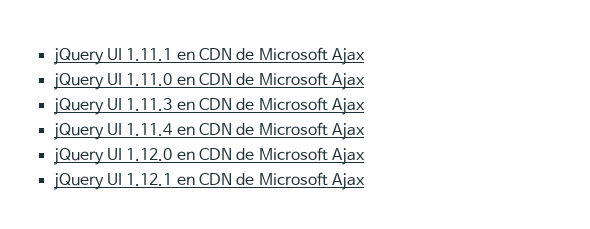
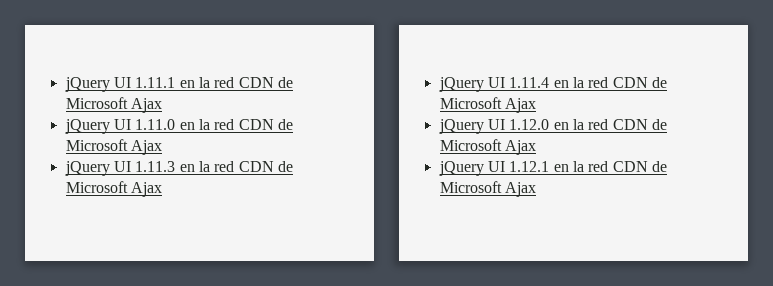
- jQuery UI 1.11.1 en CDN de Microsoft Ajax
+ jQuery UI 1.11.1 en la red CDN de Microsoft Ajax
- jQuery UI 1.11.0 en CDN de Microsoft Ajax
+ jQuery UI 1.11.0 en la red CDN de Microsoft Ajax
- jQuery UI 1.11.3 en CDN de Microsoft Ajax
+ jQuery UI 1.11.3 en la red CDN de Microsoft Ajax
- jQuery UI 1.11.4 en CDN de Microsoft Ajax
+ jQuery UI 1.11.4 en la red CDN de Microsoft Ajax
- jQuery UI 1.12.0 en CDN de Microsoft Ajax
+ jQuery UI 1.12.0 en la red CDN de Microsoft Ajax
- jQuery UI 1.12.1 en CDN de Microsoft Ajax
+ jQuery UI 1.12.1 en la red CDN de Microsoft Ajax

